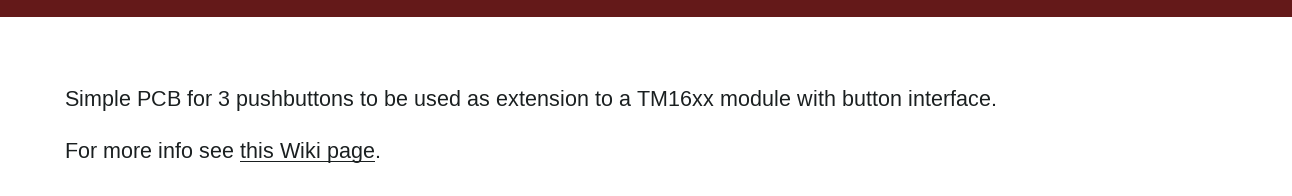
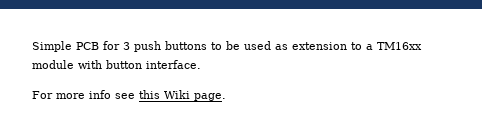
- Simple PCB for 3 pushbuttons to be used as extension to a TM16xx module with button interface.
+ Simple PCB for 3 push buttons to be used as extension to a TM16xx module with button interface.

